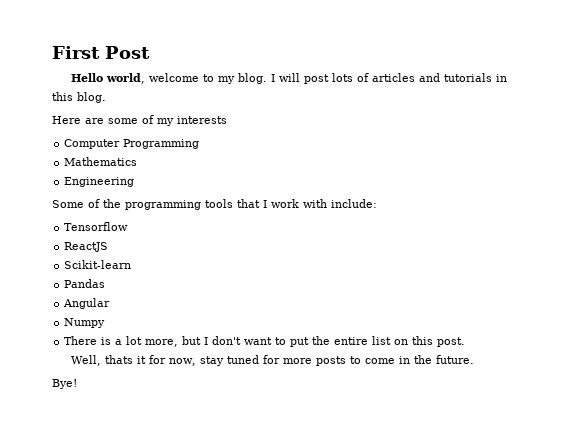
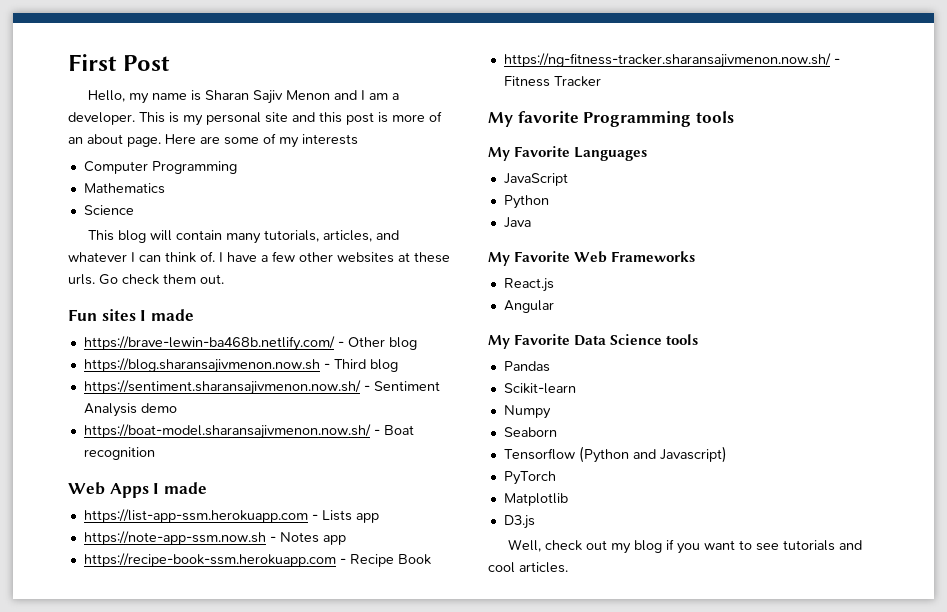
- Hello world, welcome to my blog. I will post lots of articles and tutorials in this blog.
- Here are some of my interests
+ Hello, my name is Sharan Sajiv Menon and I am a developer. This is my personal site and this post is more of an about page. Here are some of my interests
  Mathematics
- Engineering
- Some of the programming tools that I work with include:
- Tensorflow
- ReactJS
+ Science
+ This blog will contain many tutorials, articles, and whatever I can think of. I have a few other websites at these urls. Go check them out.
+ Fun sites I made
+ https://brave-lewin-ba468b.netlify.com/ - Other blog
+ https://blog.sharansajivmenon.now.sh - Third blog
+ https://sentiment.sharansajivmenon.now.sh/ - Sentiment Analysis demo
+ https://boat-model.sharansajivmenon.now.sh/ - Boat recognition
+ Web Apps I made
+ https://list-app-ssm.herokuapp.com - Lists app
+ https://note-app-ssm.now.sh - Notes app
+ https://recipe-book-ssm.herokuapp.com - Recipe Book
+ https://ng-fitness-tracker.sharansajivmenon.now.sh/ - Fitness Tracker
+ My favorite Programming tools
+ My Favorite Languages
+ JavaScript
+ Python
+ Java
+ My Favorite Web Frameworks
+ React.js
+ Angular
+ My Favorite Data Science tools
+ Pandas
- Pandas
- Angular
- There is a lot more, but I don't want to put the entire list on this post.
- Well, thats it for now, stay tuned for more posts to come in the future.
- Bye!
+ Seaborn
+ Tensorflow (Python and Javascript)
+ PyTorch
+ Matplotlib
+ D3.js
+ Well, check out my blog if you want to see tutorials and cool articles.

